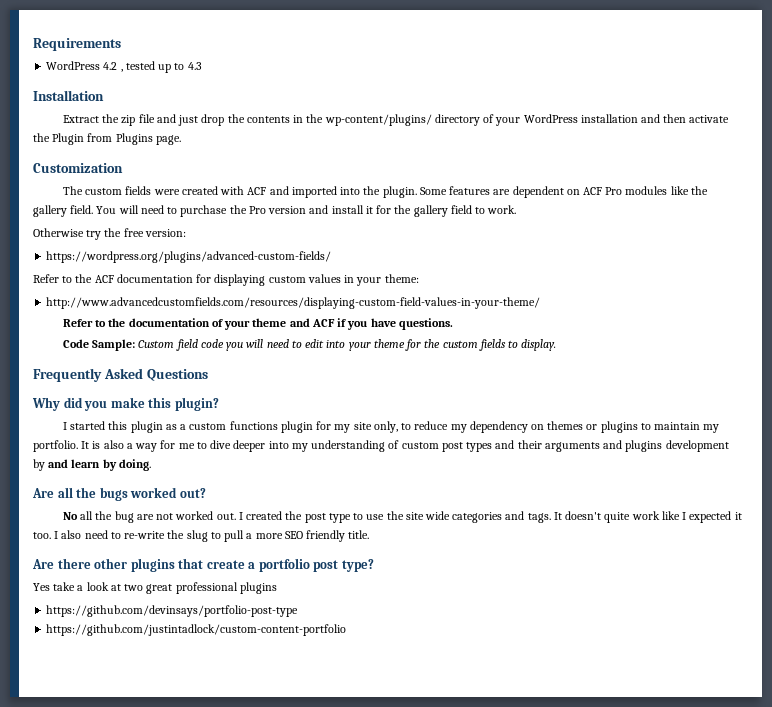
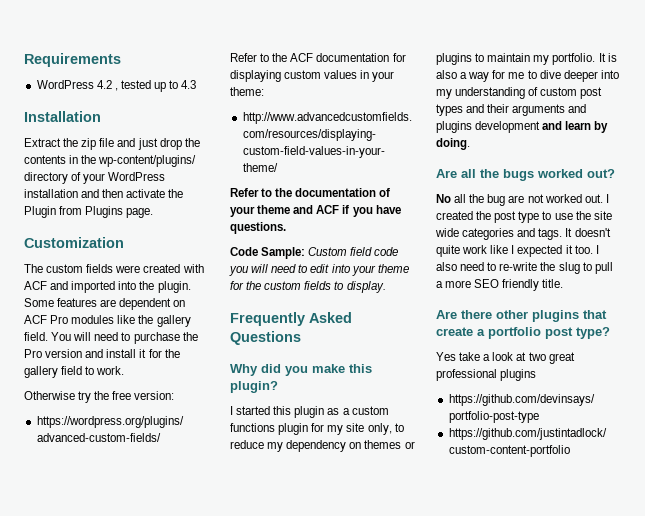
- It is also a way for me to dive deeper into my understanding of custom post types and their arguments and plugins development by and learn by doing.
+ It is also a way for me to dive deeper into my understanding of custom post types and their arguments and plugins development and learn by doing.

